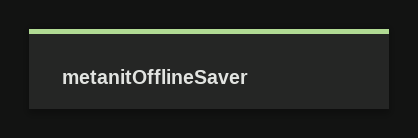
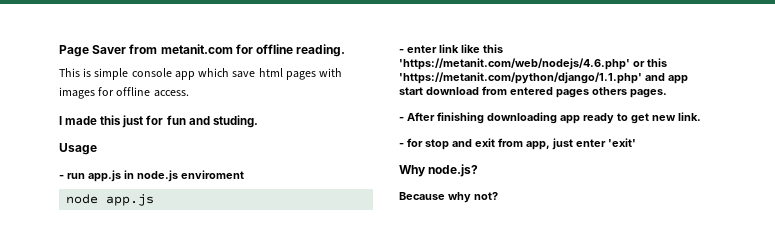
- metanitOfflineSaver
+ Page Saver from metanit.com for offline reading.
+ This is simple console app which save html pages with images for offline access.
+ I made this just for fun and studing.
+ Usage
+ - run app.js in node.js enviroment
+ node app.js
+ - enter link like this 'https://metanit.com/web/nodejs/4.6.php' or this 'https://metanit.com/python/django/1.1.php' and app start download from entered pages others pages.
+ - After finishing downloading app ready to get new link.
+ - for stop and exit from app, just enter 'exit'
+ Why node.js?
+ Because why not?

